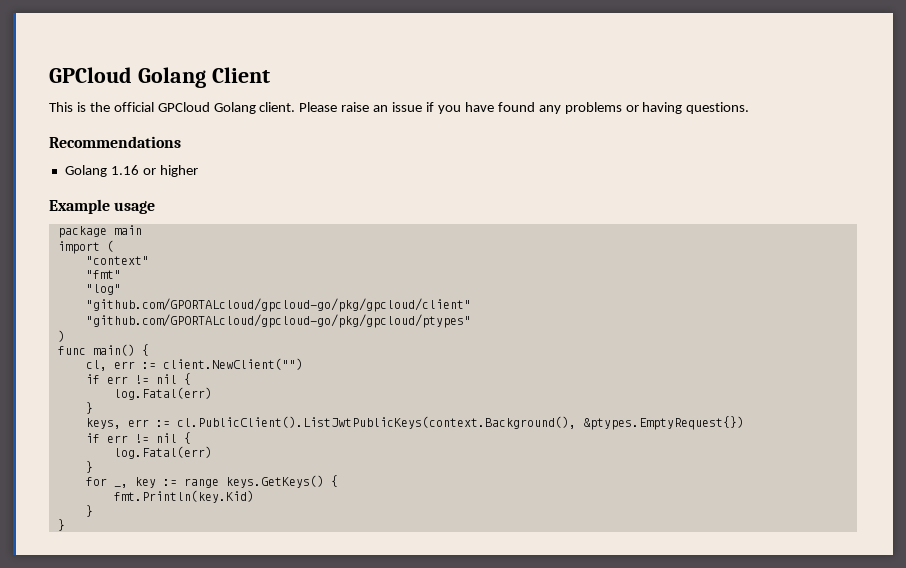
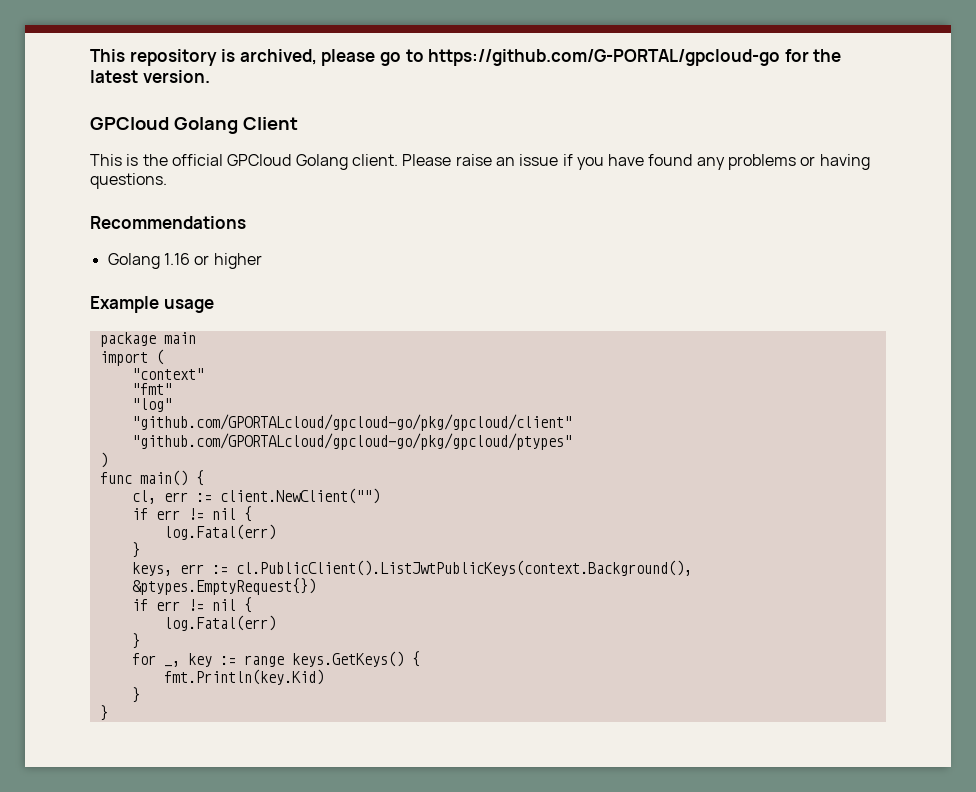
+ This repository is archived, please go to https://github.com/G-PORTAL/gpcloud-go for the latest version.

